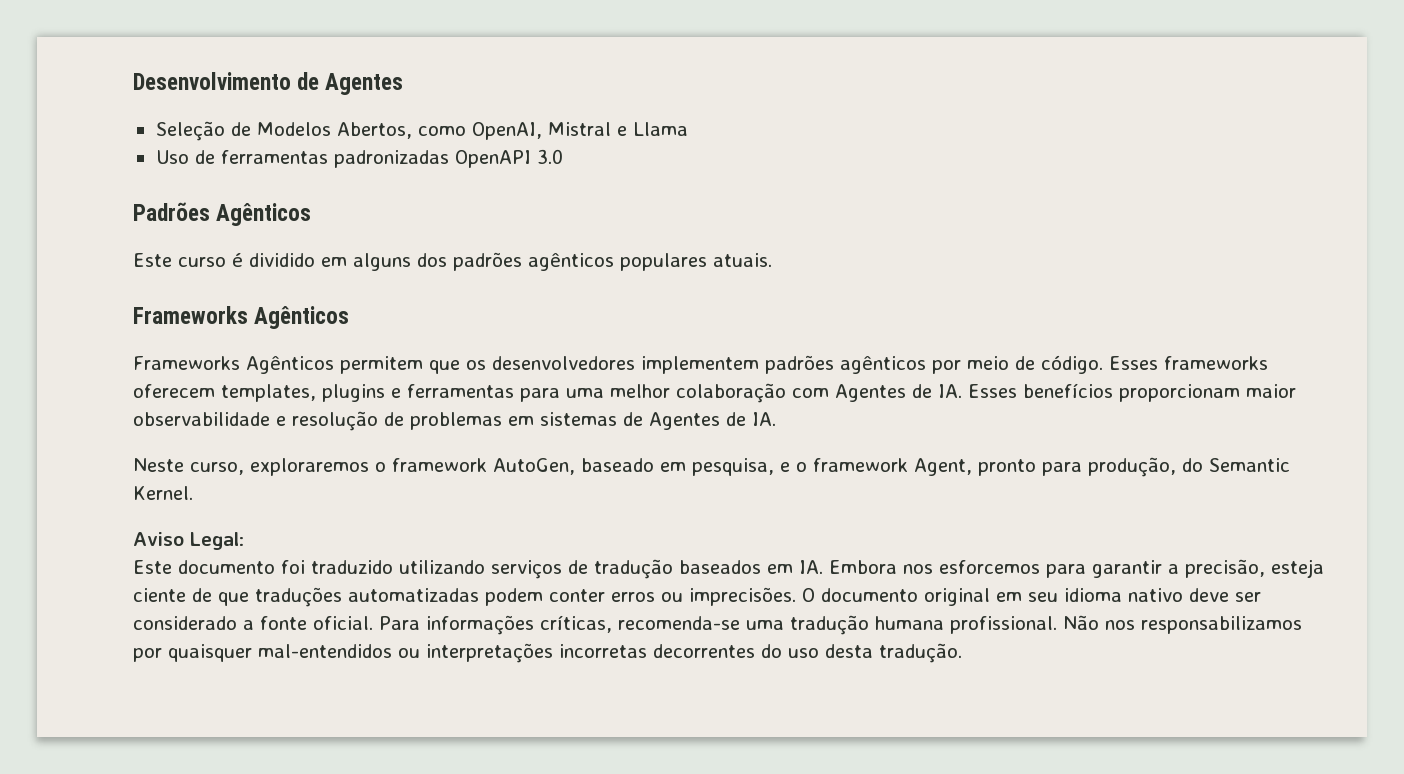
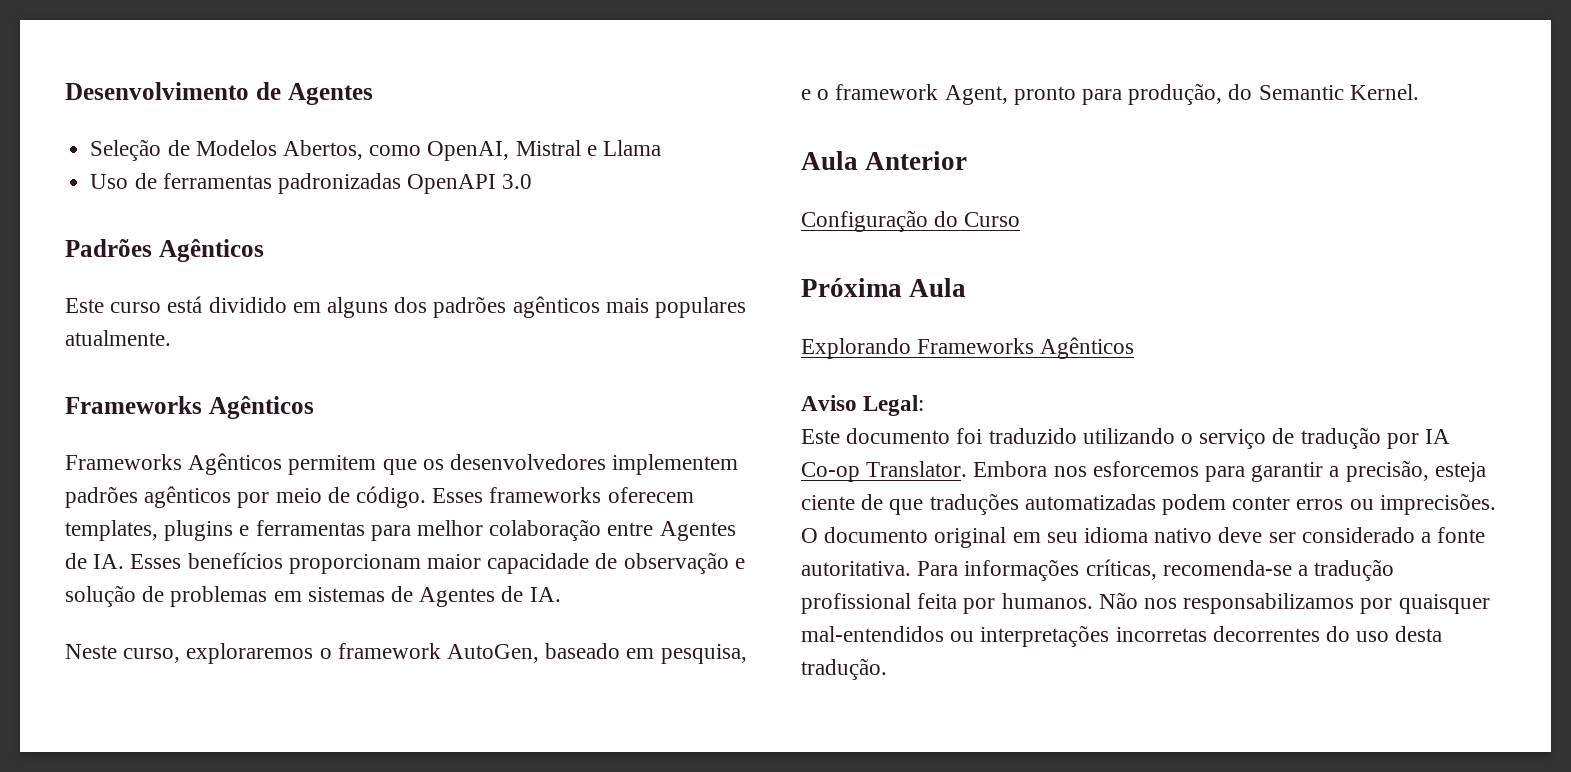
- Este curso é dividido em alguns dos padrões agênticos populares atuais.
+ Este curso está dividido em alguns dos padrões agênticos mais populares atualmente.
- Esses frameworks oferecem templates, plugins e ferramentas para uma melhor colaboração com Agentes de IA. Esses benefícios proporcionam maior observabilidade e resolução de problemas em sistemas de Agentes de IA.
+ Esses frameworks oferecem templates, plugins e ferramentas para melhor colaboração entre Agentes de IA. Esses benefícios proporcionam maior capacidade de observação e solução de problemas em sistemas de Agentes de IA.
+ Aula Anterior
+ Configuração do Curso
+ Próxima Aula
+ Explorando Frameworks Agênticos
- Este documento foi traduzido utilizando serviços de tradução baseados em IA. Embora nos esforcemos para garantir a precisão, esteja ciente de que traduções automatizadas podem conter erros ou imprecisões.
+ Este documento foi traduzido utilizando o serviço de tradução por IA Co-op Translator. Embora nos esforcemos para garantir a precisão, esteja ciente de que traduções automatizadas podem conter erros ou imprecisões.
- O documento original em seu idioma nativo deve ser considerado a fonte oficial.
+ O documento original em seu idioma nativo deve ser considerado a fonte autoritativa.
- Para informações críticas, recomenda-se uma tradução humana profissional.
+ Para informações críticas, recomenda-se a tradução profissional feita por humanos.

